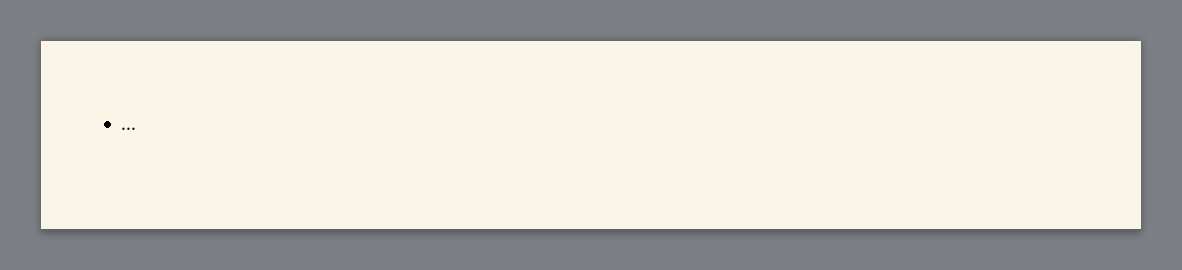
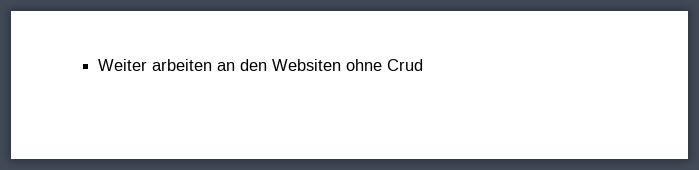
- ...
+ Weiter arbeiten an den Websiten ohne Crud

